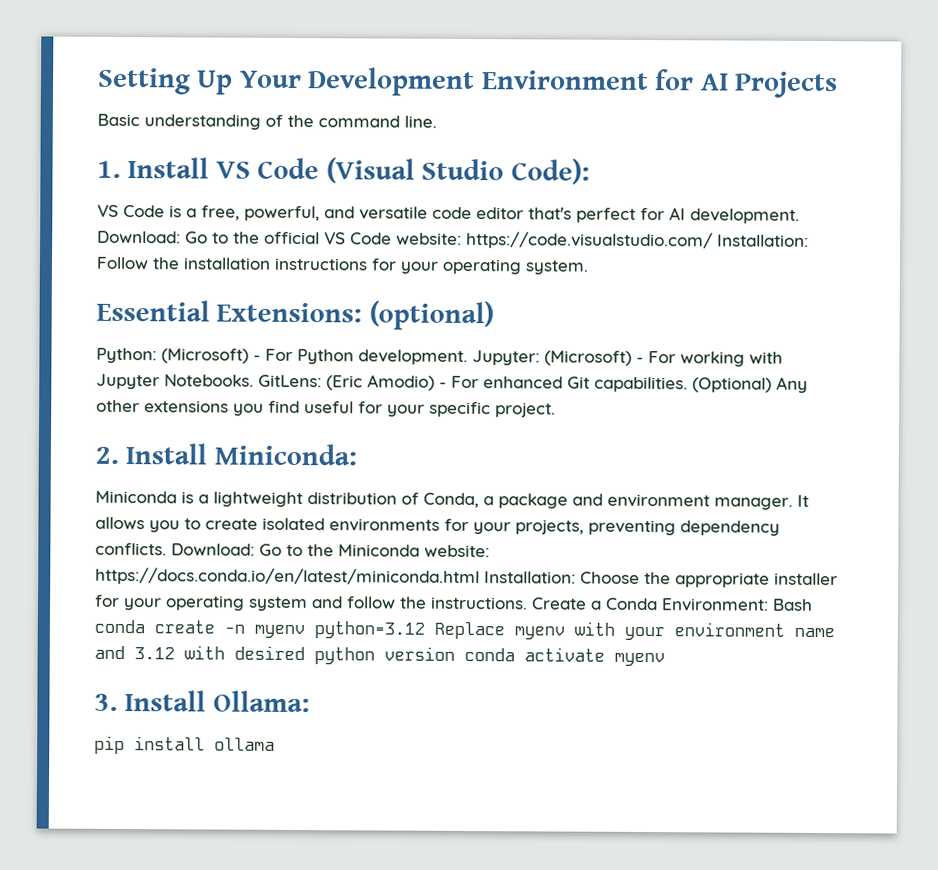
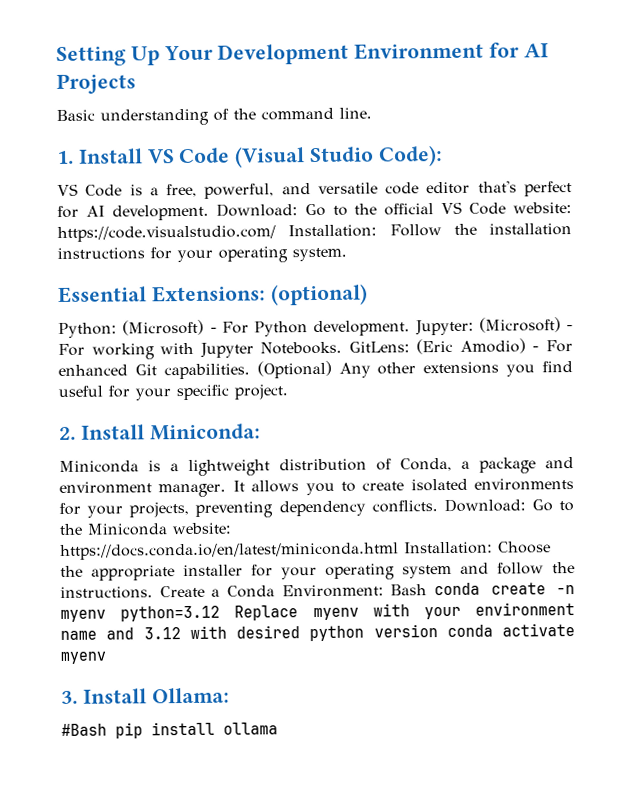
- pip install ollama
+ #Bash pip install ollama

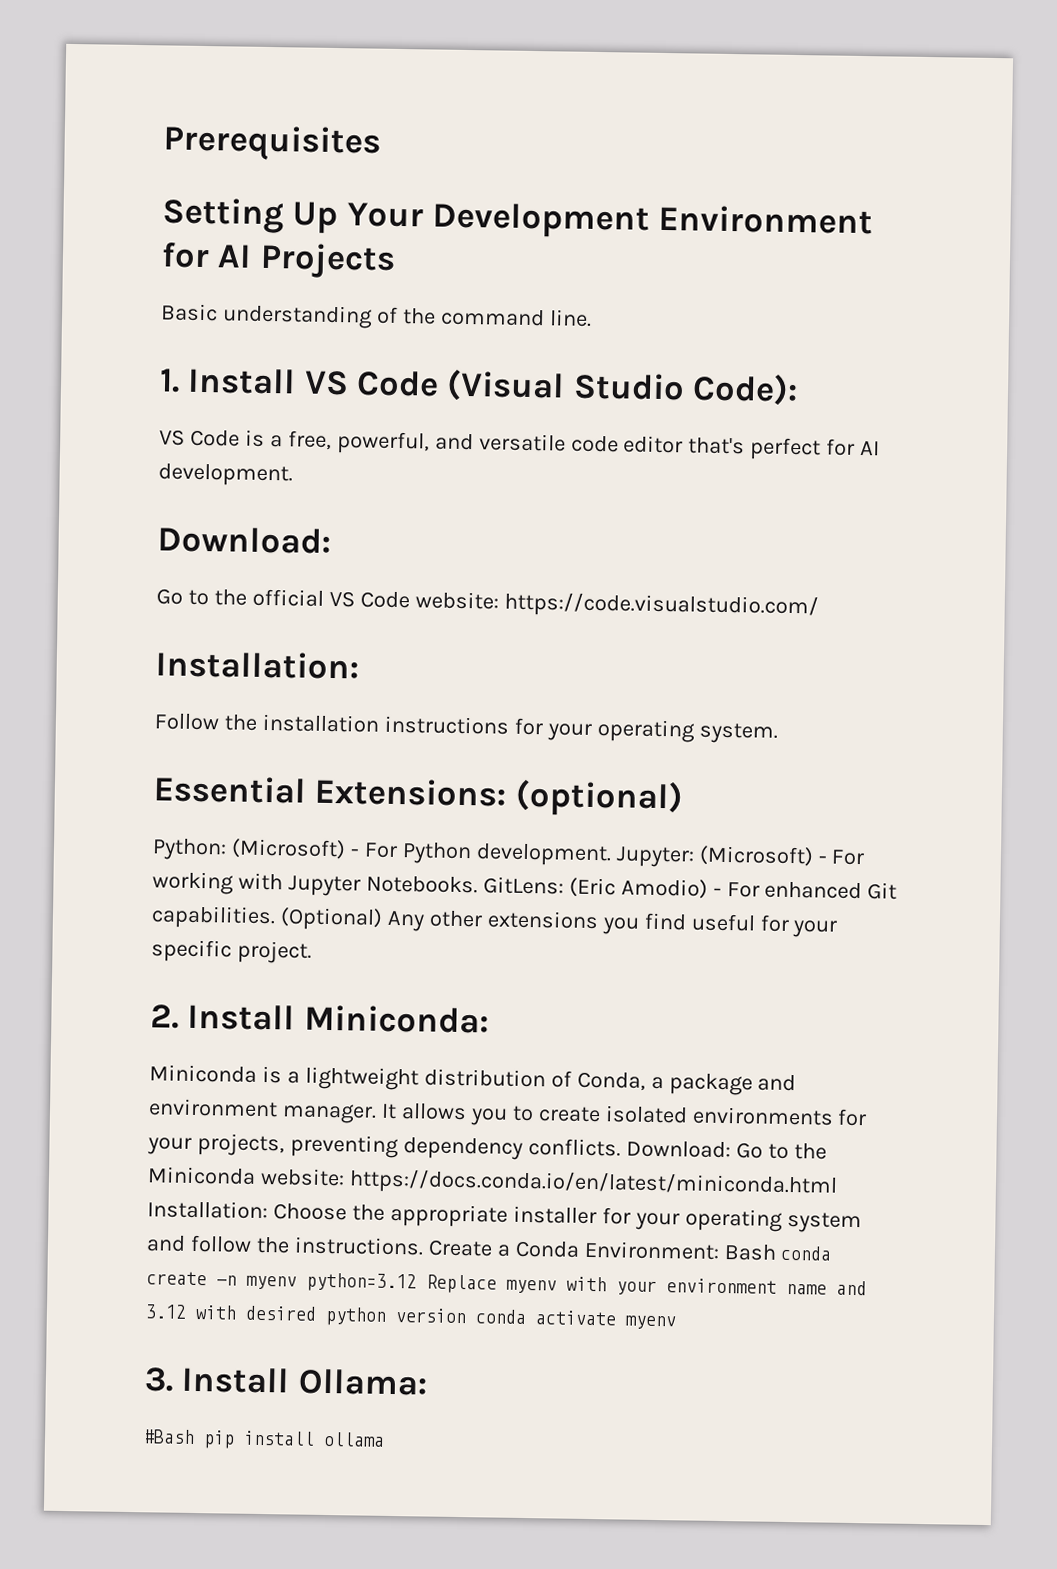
+ Prerequisites
- VS Code is a free, powerful, and versatile code editor that's perfect for AI development. Download: Go to the official VS Code website: https://code.visualstudio.com/ Installation: Follow the installation instructions for your operating system.
+ VS Code is a free, powerful, and versatile code editor that's perfect for AI development.
+ Download:
+ Go to the official VS Code website: https://code.visualstudio.com/
+ Installation:
+ Follow the installation instructions for your operating system.

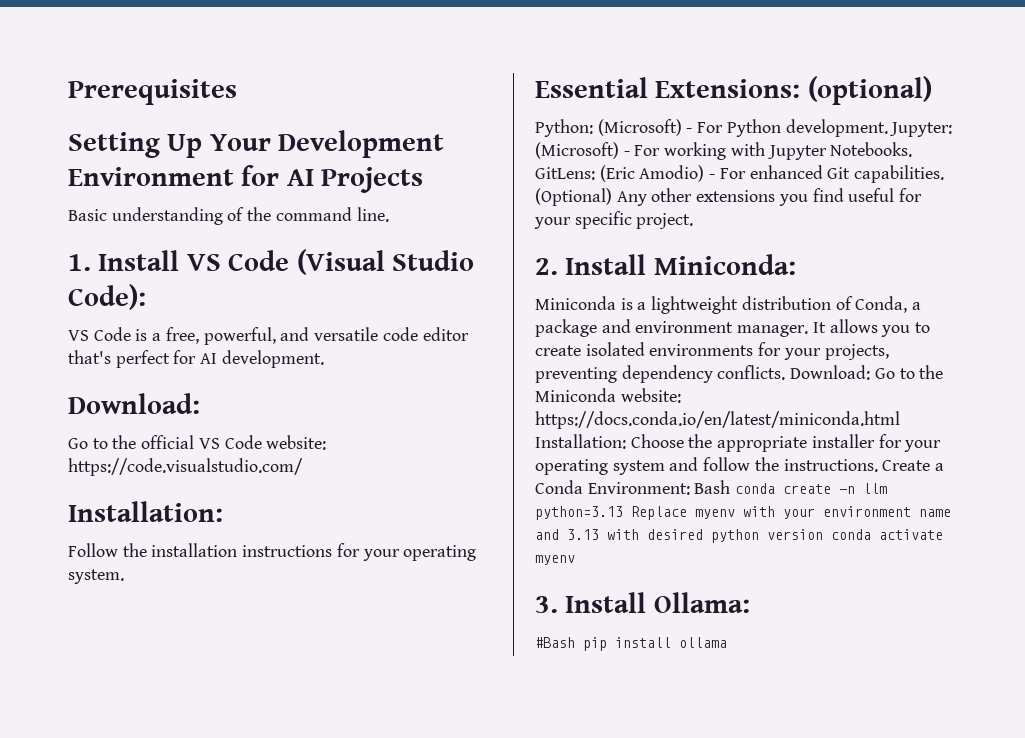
- Create a Conda Environment: Bash conda create -n myenv python=3.12 Replace myenv with your environment name and 3.12 with desired python version conda activate myenv
+ Create a Conda Environment: Bash conda create -n llm python=3.13 Replace myenv with your environment name and 3.13 with desired python version conda activate myenv

